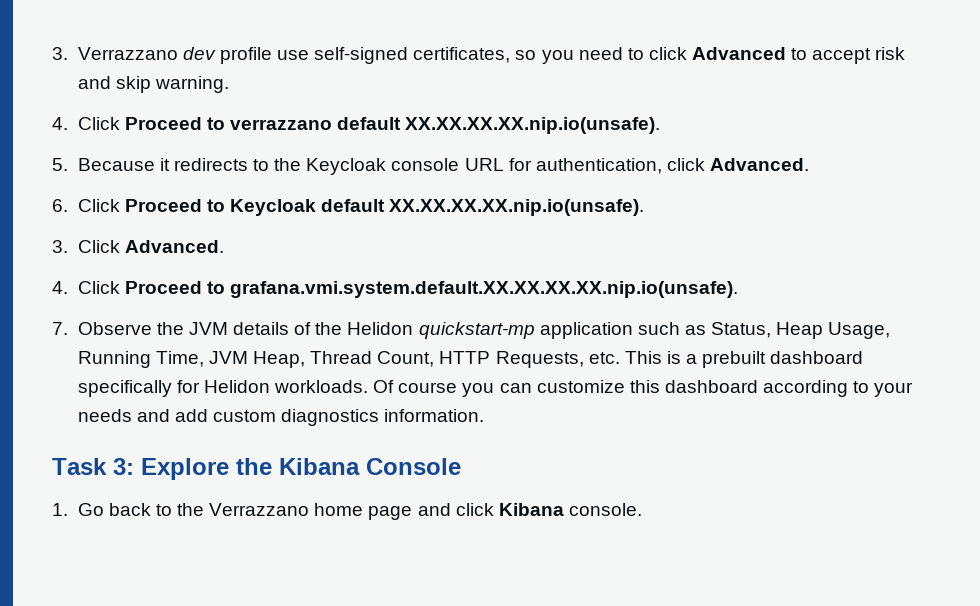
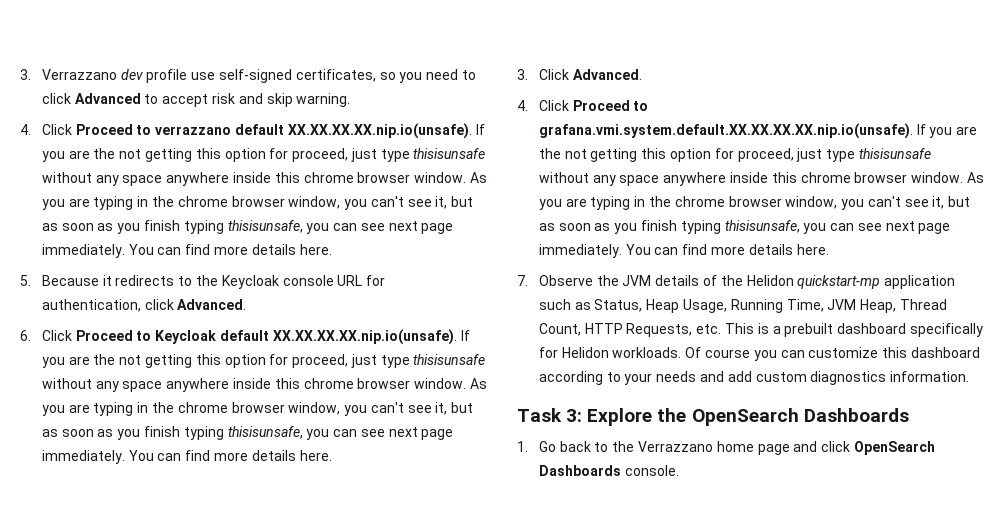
- 4. Click Proceed to verrazzano default XX.XX.XX.XX.nip.io(unsafe).
+ 4. Click Proceed to verrazzano default XX.XX.XX.XX.nip.io(unsafe). If you are the not getting this option for proceed, just type thisisunsafe without any space anywhere inside this chrome browser window. As you are typing in the chrome browser window, you can't see it, but as soon as you finish typing thisisunsafe, you can see next page immediately. You can find more details here.
- 6. Click Proceed to Keycloak default XX.XX.XX.XX.nip.io(unsafe).
+ 6. Click Proceed to Keycloak default XX.XX.XX.XX.nip.io(unsafe). If you are the not getting this option for proceed, just type thisisunsafe without any space anywhere inside this chrome browser window. As you are typing in the chrome browser window, you can't see it, but as soon as you finish typing thisisunsafe, you can see next page immediately. You can find more details here.
- 4. Click Proceed to grafana.vmi.system.default.XX.XX.XX.XX.nip.io(unsafe).
+ 4. Click Proceed to grafana.vmi.system.default.XX.XX.XX.XX.nip.io(unsafe). If you are the not getting this option for proceed, just type thisisunsafe without any space anywhere inside this chrome browser window. As you are typing in the chrome browser window, you can't see it, but as soon as you finish typing thisisunsafe, you can see next page immediately. You can find more details here.
- Task 3: Explore the Kibana Console
+ Task 3: Explore the OpenSearch Dashboards
- 1. Go back to the Verrazzano home page and click Kibana console.
+ 1. Go back to the Verrazzano home page and click OpenSearch Dashboards console.

